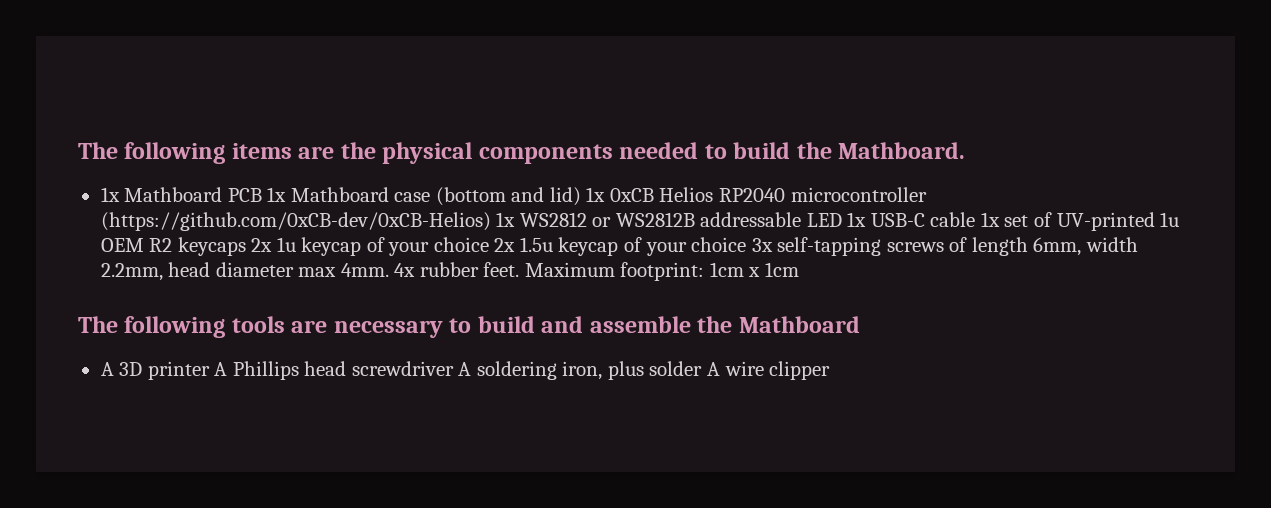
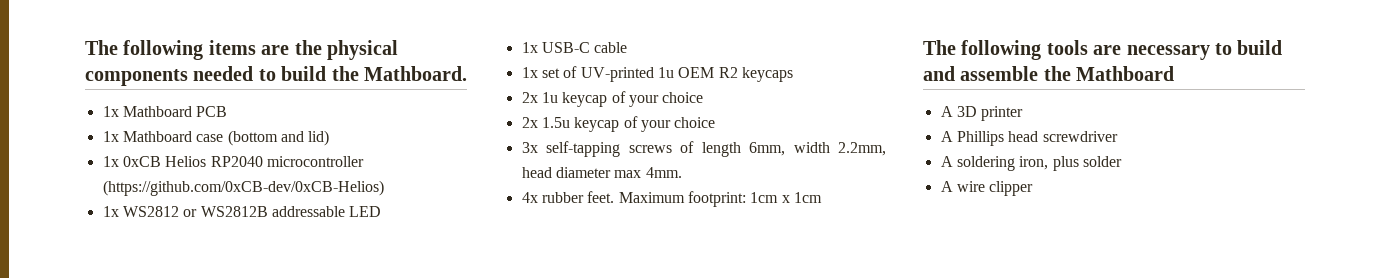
- 1x Mathboard PCB 1x Mathboard case (bottom and lid) 1x 0xCB Helios RP2040 microcontroller (https://github.com/0xCB-dev/0xCB-Helios) 1x WS2812 or WS2812B addressable LED 1x USB-C cable 1x set of UV-printed 1u OEM R2 keycaps 2x 1u keycap of your choice 2x 1.5u keycap of your choice 3x self-tapping screws of length 6mm, width 2.2mm, head diameter max 4mm. 4x rubber feet.
+ 1x Mathboard PCB
+ 1x Mathboard case (bottom and lid)
+ 1x 0xCB Helios RP2040 microcontroller (https://github.com/0xCB-dev/0xCB-Helios)
+ 1x WS2812 or WS2812B addressable LED
+ 1x USB-C cable
+ 1x set of UV-printed 1u OEM R2 keycaps
+ 2x 1u keycap of your choice
+ 2x 1.5u keycap of your choice
+ 3x self-tapping screws of length 6mm, width 2.2mm, head diameter max 4mm.
+ 4x rubber feet.
- A 3D printer A Phillips head screwdriver A soldering iron, plus solder A wire clipper
+ A 3D printer
+ A Phillips head screwdriver
+ A soldering iron, plus solder
+ A wire clipper

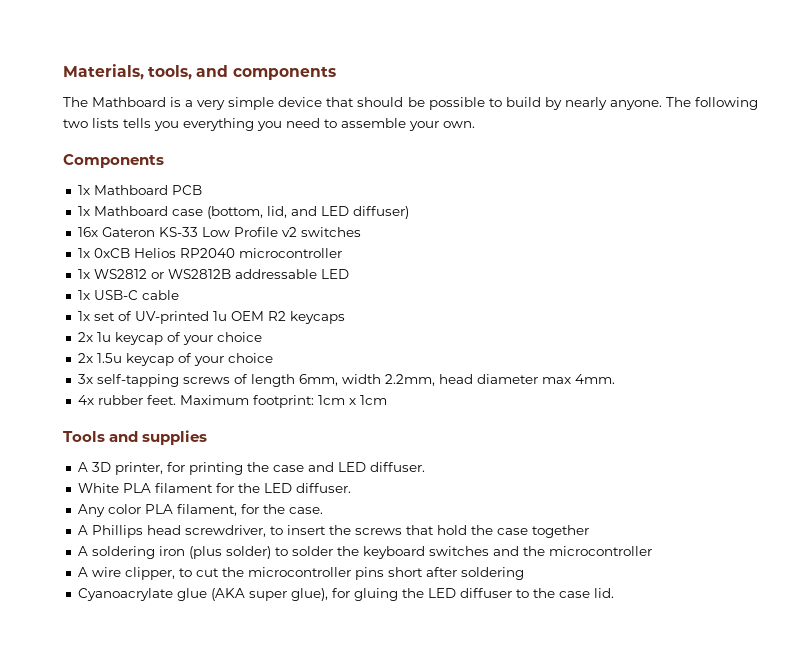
- The following items are the physical components needed to build the Mathboard.
+ Materials, tools, and components
+ The Mathboard is a very simple device that should be possible to build by nearly anyone. The following two lists tells you everything you need to assemble your own.
+ Components
- 1x Mathboard case (bottom and lid)
+ 1x Mathboard case (bottom, lid, and LED diffuser)
+ 16x Gateron KS-33 Low Profile v2 switches
- 1x 0xCB Helios RP2040 microcontroller (https://github.com/0xCB-dev/0xCB-Helios)
+ 1x 0xCB Helios RP2040 microcontroller
- The following tools are necessary to build and assemble the Mathboard
- A 3D printer
- A Phillips head screwdriver
- A soldering iron, plus solder
- A wire clipper
+ Tools and supplies
+ A 3D printer, for printing the case and LED diffuser.
+ White PLA filament for the LED diffuser.
+ Any color PLA filament, for the case.
+ A Phillips head screwdriver, to insert the screws that hold the case together
+ A soldering iron (plus solder) to solder the keyboard switches and the microcontroller
+ A wire clipper, to cut the microcontroller pins short after soldering
+ Cyanoacrylate glue (AKA super glue), for gluing the LED diffuser to the case lid.

